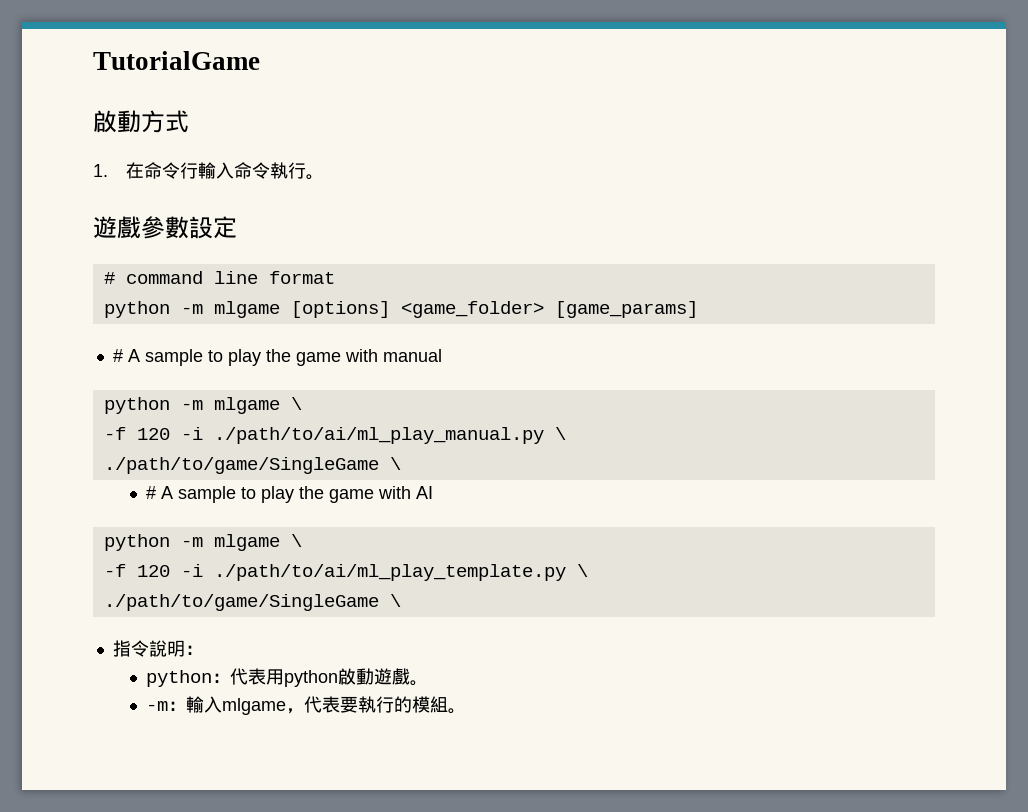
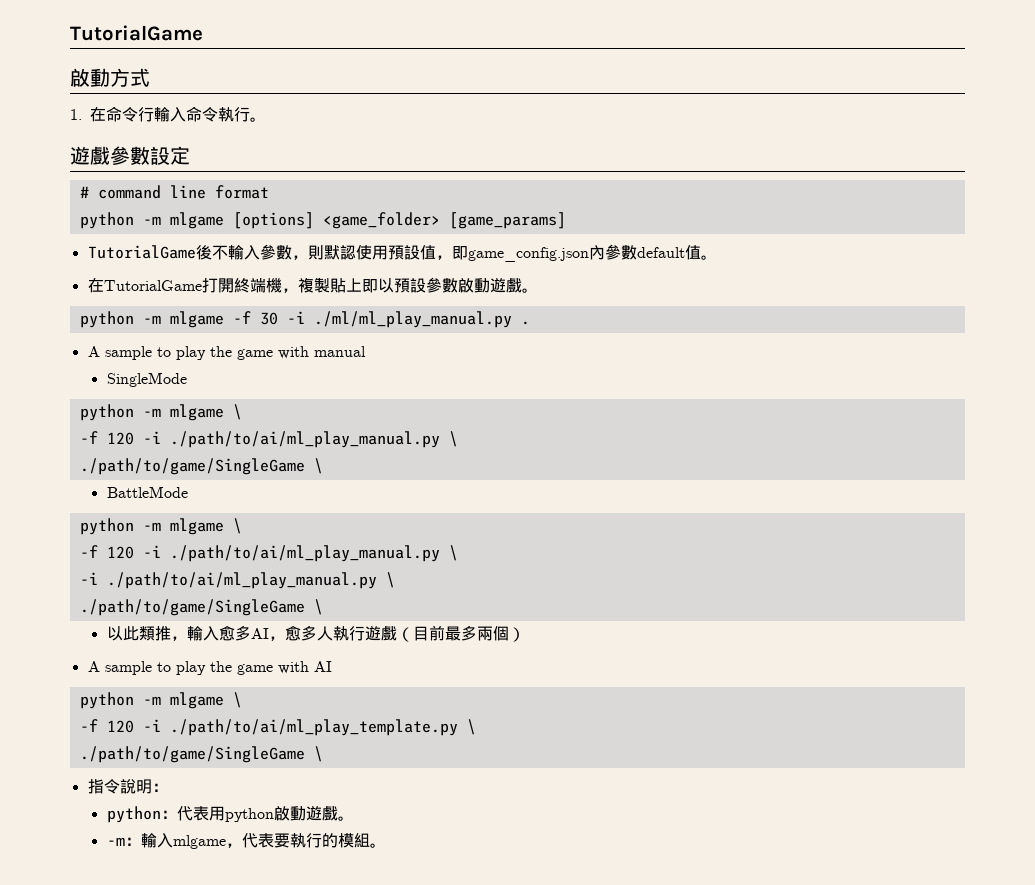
- # A sample to play the game with manual
+ TutorialGame後不輸入參數，則默認使用預設值，即game_config.json內參數default值。
+ 在TutorialGame打開終端機，複製貼上即以預設參數啟動遊戲。
+ python -m mlgame -f 30 -i ./ml/ml_play_manual.py .
+ A sample to play the game with manual
+ SingleMode
- # A sample to play the game with AI
+ BattleMode
+ python -m mlgame \
+ -f 120 -i ./path/to/ai/ml_play_manual.py \
+ -i ./path/to/ai/ml_play_manual.py \
+ ./path/to/game/SingleGame \
+ 以此類推，輸入愈多AI，愈多人執行遊戲（目前最多兩個）
+ A sample to play the game with AI

